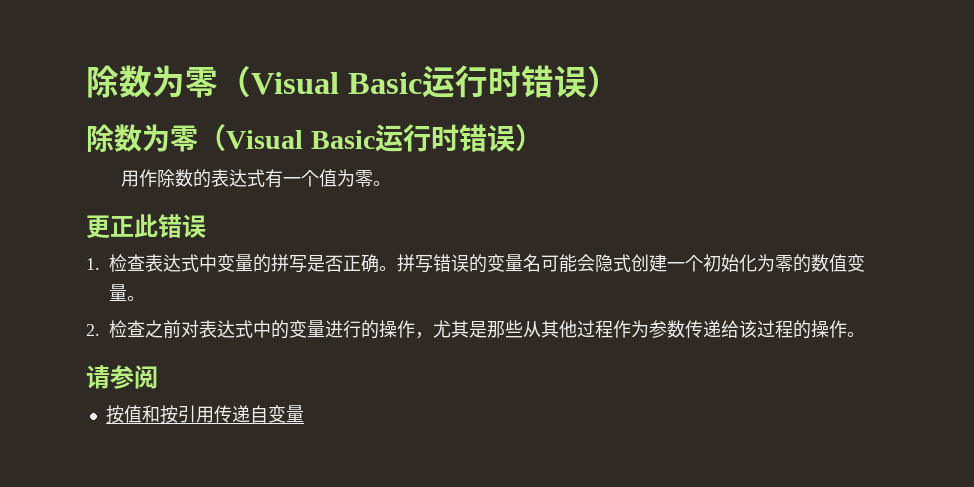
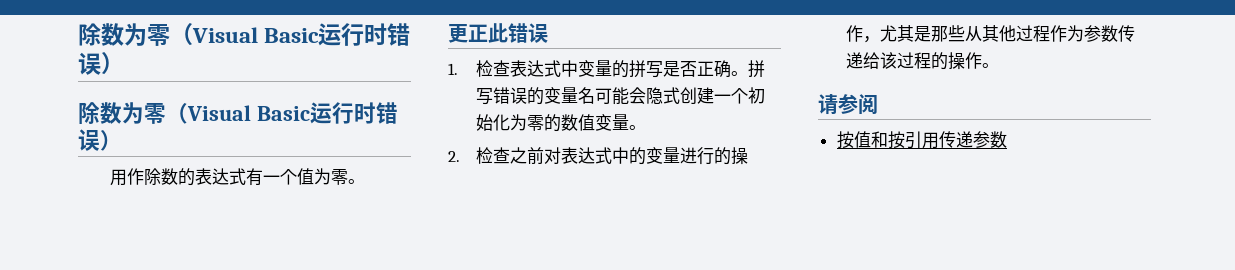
- 按值和按引用传递自变量
+ 按值和按引用传递参数

